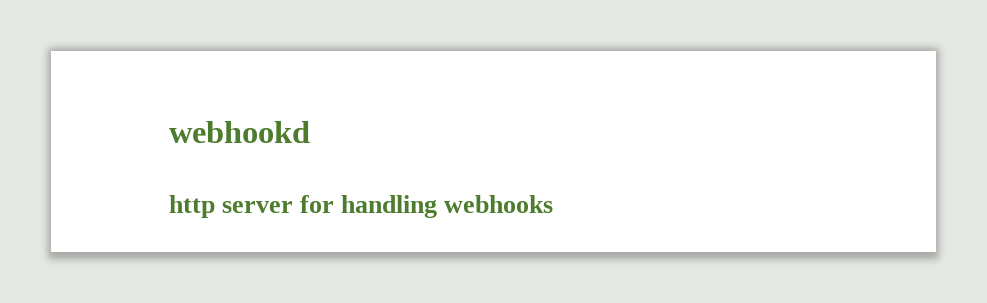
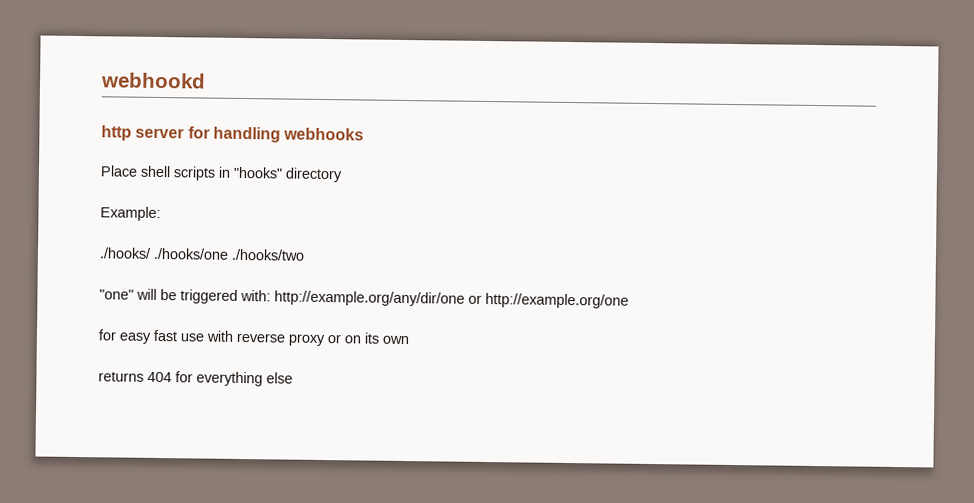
+ Place shell scripts in "hooks" directory
+ Example:
+ ./hooks/ ./hooks/one ./hooks/two
+ "one" will be triggered with: http://example.org/any/dir/one or http://example.org/one
+ for easy fast use with reverse proxy or on its own
+ returns 404 for everything else

